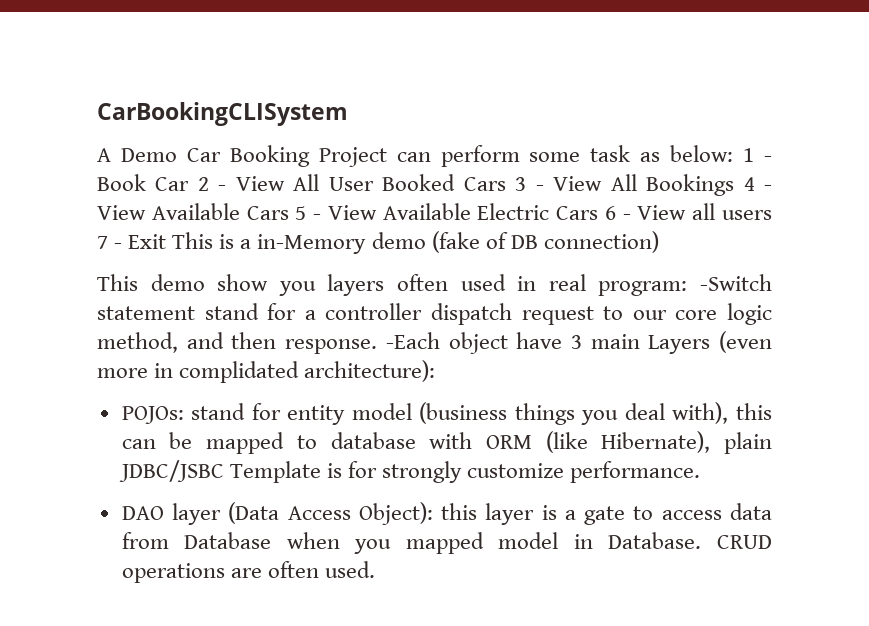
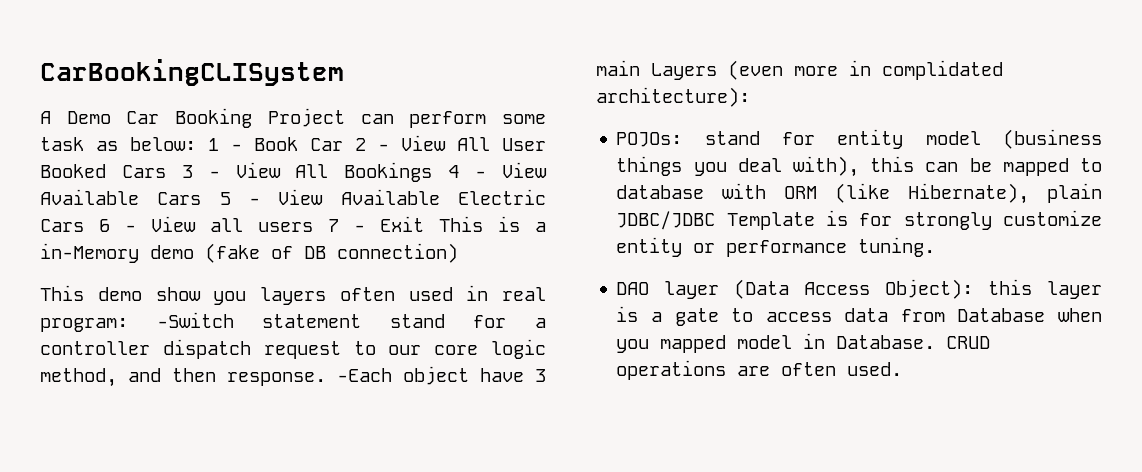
- POJOs: stand for entity model (business things you deal with), this can be mapped to database with ORM (like Hibernate), plain JDBC/JSBC Template is for strongly customize performance.
+ POJOs: stand for entity model (business things you deal with), this can be mapped to database with ORM (like Hibernate), plain JDBC/JDBC Template is for strongly customize entity or performance tuning.

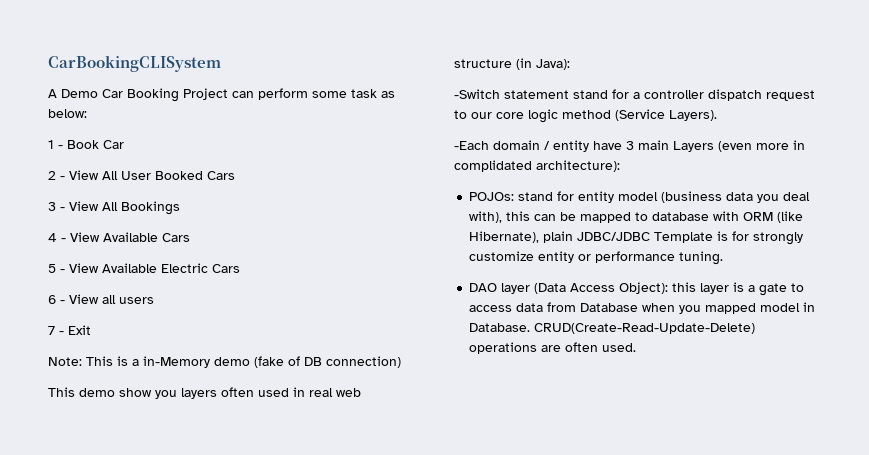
- A Demo Car Booking Project can perform some task as below: 1 - Book Car 2 - View All User Booked Cars 3 - View All Bookings 4 - View Available Cars 5 - View Available Electric Cars 6 - View all users 7 - Exit This is a in-Memory demo (fake of DB connection)
+ A Demo Car Booking Project can perform some task as below:
+ 1 - Book Car
+ 2 - View All User Booked Cars
+ 3 - View All Bookings
+ 4 - View Available Cars
+ 5 - View Available Electric Cars
+ 6 - View all users
+ 7 - Exit
+ Note: This is a in-Memory demo (fake of DB connection)
- This demo show you layers often used in real program: -Switch statement stand for a controller dispatch request to our core logic method, and then response. -Each object have 3 main Layers (even more in complidated architecture):
+ This demo show you layers often used in real web structure (in Java):
+ -Switch statement stand for a controller dispatch request to our core logic method (Service Layers).
+ -Each domain / entity have 3 main Layers (even more in complidated architecture):
- POJOs: stand for entity model (business things you deal with), this can be mapped to database with ORM (like Hibernate), plain JDBC/JDBC Template is for strongly customize entity or performance tuning.
+ POJOs: stand for entity model (business data you deal with), this can be mapped to database with ORM (like Hibernate), plain JDBC/JDBC Template is for strongly customize entity or performance tuning.
- CRUD operations are often used.
+ CRUD(Create-Read-Update-Delete) operations are often used.

